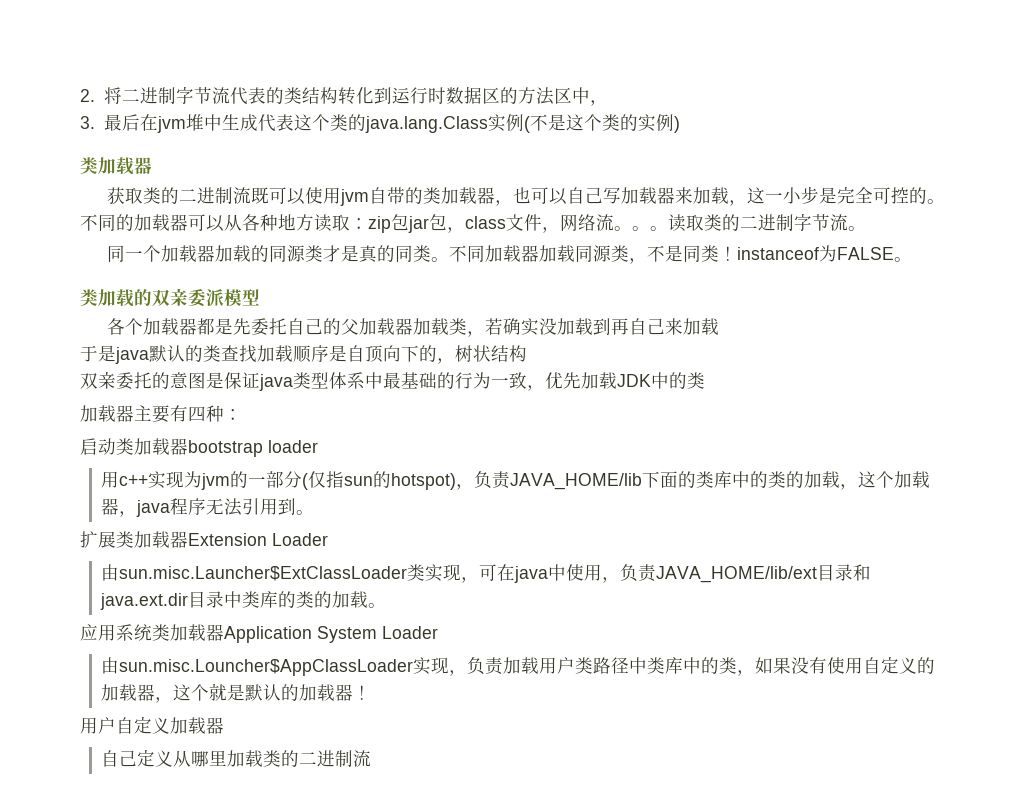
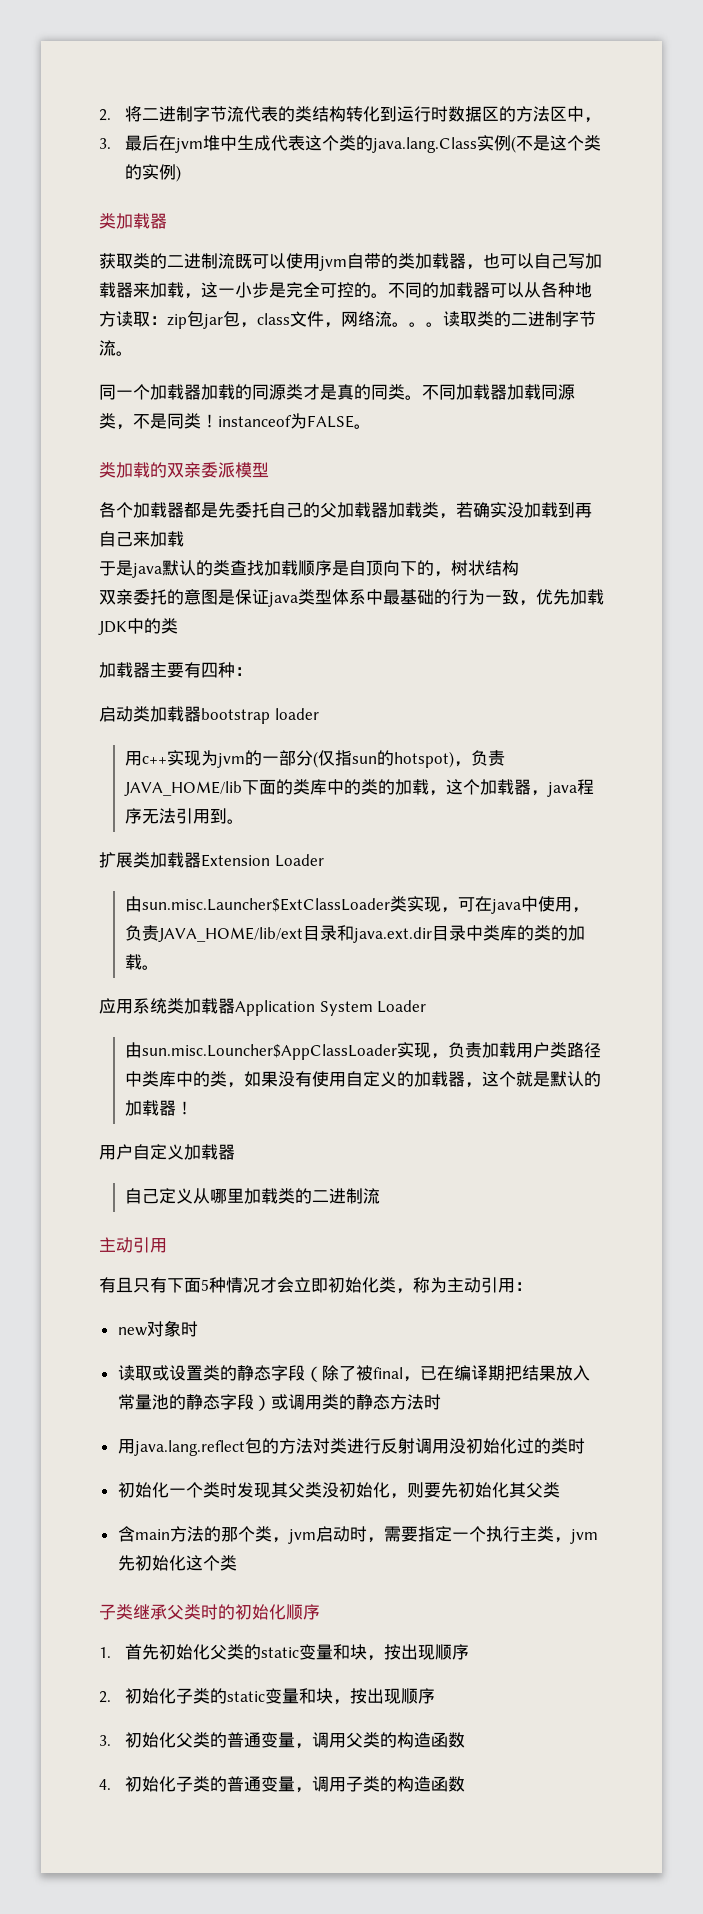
  自己定义从哪里加载类的二进制流
+ 主动引用
+ 有且只有下面5种情况才会立即初始化类，称为主动引用：
+ new对象时
+ 读取或设置类的静态字段（除了被final，已在编译期把结果放入常量池的静态字段）或调用类的静态方法时
+ 用java.lang.reflect包的方法对类进行反射调用没初始化过的类时
+ 初始化一个类时发现其父类没初始化，则要先初始化其父类
+ 含main方法的那个类，jvm启动时，需要指定一个执行主类，jvm先初始化这个类
+ 子类继承父类时的初始化顺序
+ 1.首先初始化父类的static变量和块，按出现顺序
+ 2.初始化子类的static变量和块，按出现顺序
+ 3.初始化父类的普通变量，调用父类的构造函数
+ 4.初始化子类的普通变量，调用子类的构造函数

